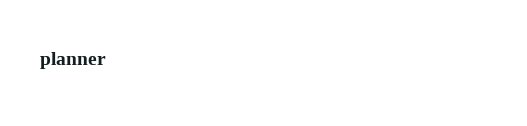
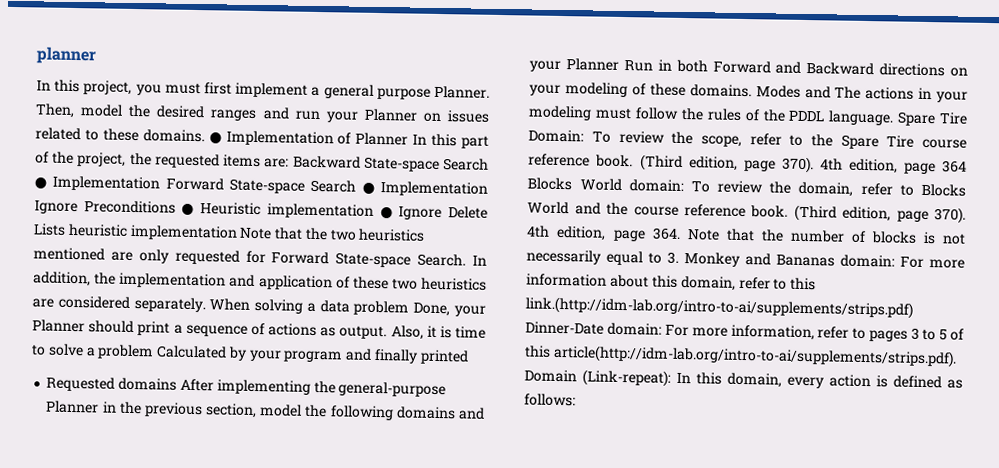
+ In this project, you must first implement a general purpose Planner. Then, model the desired ranges and run your Planner on issues related to these domains. ● Implementation of Planner In this part of the project, the requested items are: Backward State-space Search ● Implementation Forward State-space Search ● Implementation Ignore Preconditions ● Heuristic implementation ● Ignore Delete Lists heuristic implementation Note that the two heuristics mentioned are only requested for Forward State-space Search. In addition, the implementation and application of these two heuristics are considered separately. When solving a data problem Done, your Planner should print a sequence of actions as output. Also, it is time to solve a problem Calculated by your program and finally printed
+ Requested domains After implementing the general-purpose Planner in the previous section, model the following domains and your Planner Run in both Forward and Backward directions on your modeling of these domains. Modes and The actions in your modeling must follow the rules of the PDDL language. Spare Tire Domain: To review the scope, refer to the Spare Tire course reference book. (Third edition, page 370). 4th edition, page 364 Blocks World domain: To review the domain, refer to Blocks World and the course reference book. (Third edition, page 370). 4th edition, page 364. Note that the number of blocks is not necessarily equal to 3. Monkey and Bananas domain: For more information about this domain, refer to this link.(http://idm-lab.org/intro-to-ai/supplements/strips.pdf) Dinner-Date domain: For more information, refer to pages 3 to 5 of this article(http://idm-lab.org/intro-to-ai/supplements/strips.pdf). Domain (Link-repeat): In this domain, every action is defined as follows:

